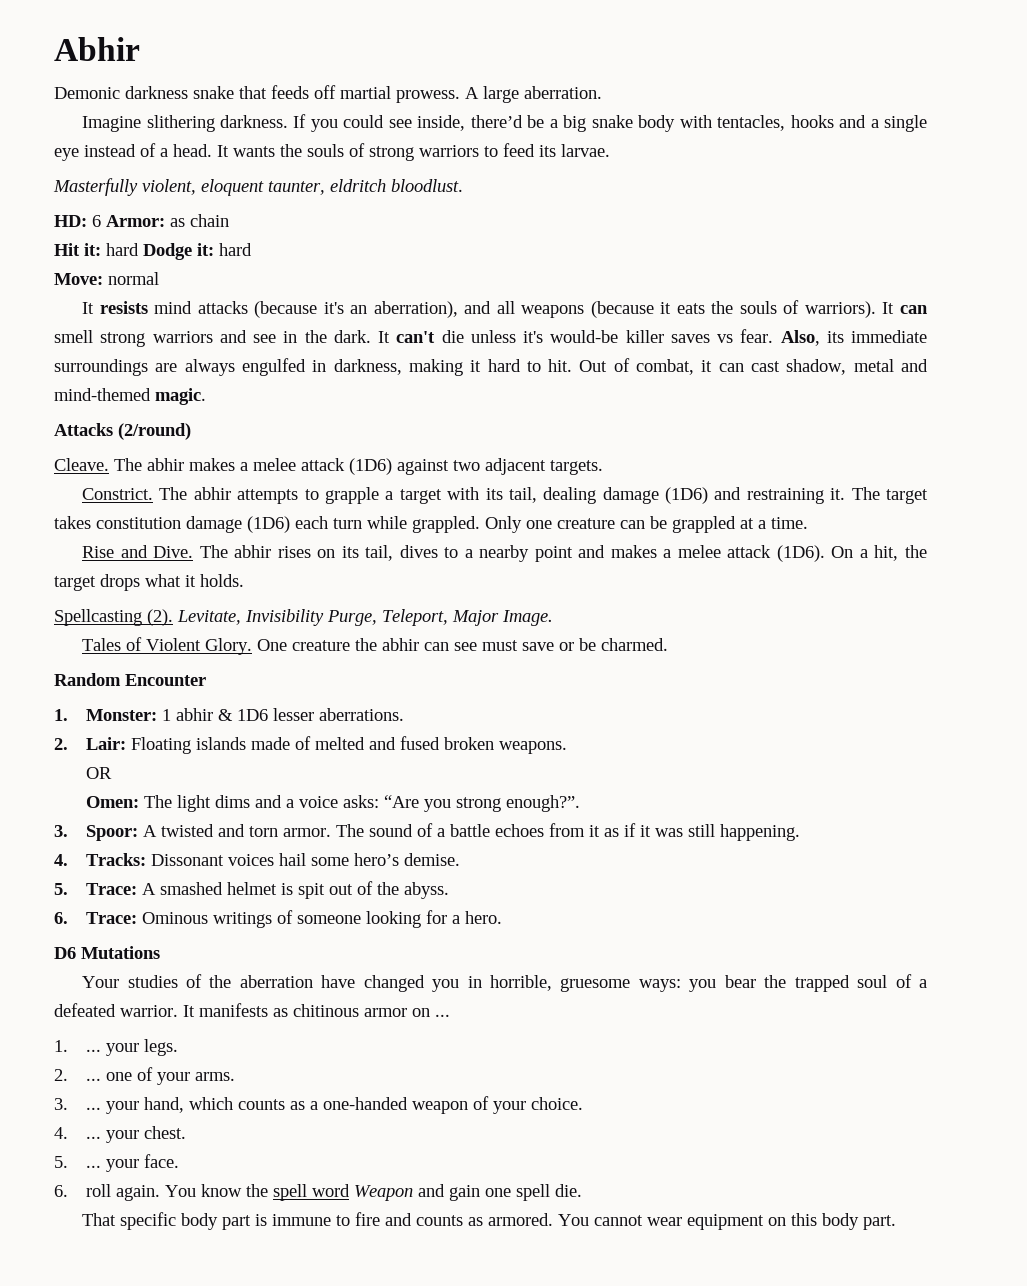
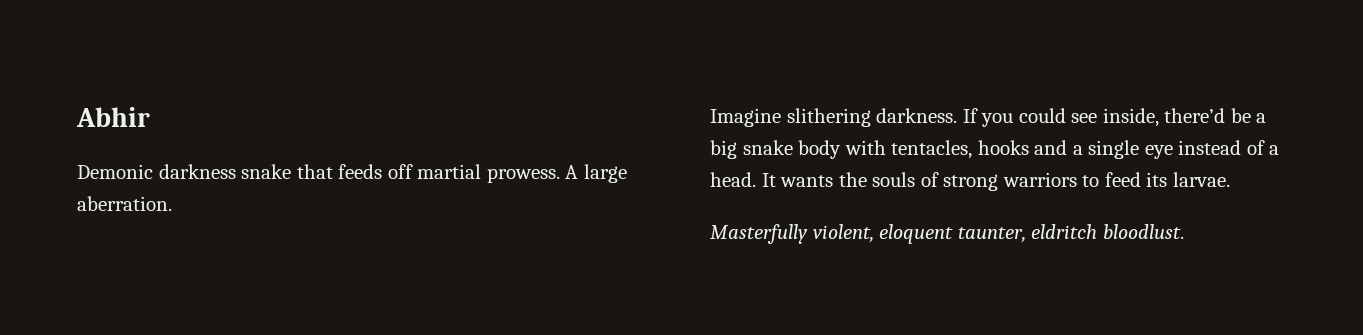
- HD: 6 Armor: as chain
- Hit it: hard Dodge it: hard
- Move: normal
- It resists mind attacks (because it's an aberration), and all weapons (because it eats the souls of warriors). It can smell strong warriors and see in the dark. It can't die unless it's would-be killer saves vs fear. Also, its immediate surroundings are always engulfed in darkness, making it hard to hit. Out of combat, it can cast shadow, metal and mind-themed magic.
- Attacks (2/round)
- Cleave. The abhir makes a melee attack (1D6) against two adjacent targets.
- Constrict. The abhir attempts to grapple a target with its tail, dealing damage (1D6) and restraining it. The target takes constitution damage (1D6) each turn while grappled. Only one creature can be grappled at a time.
- Rise and Dive. The abhir rises on its tail, dives to a nearby point and makes a melee attack (1D6). On a hit, the target drops what it holds.
- Spellcasting (2). Levitate, Invisibility Purge, Teleport, Major Image.
- Tales of Violent Glory. One creature the abhir can see must save or be charmed.
- Random Encounter
- 1. Monster: 1 abhir & 1D6 lesser aberrations.
- 2. Lair: Floating islands made of melted and fused broken weapons.
- OR
- Omen: The light dims and a voice asks: “Are you strong enough?”.
- 3. Spoor: A twisted and torn armor. The sound of a battle echoes from it as if it was still happening.
- 4. Tracks: Dissonant voices hail some hero’s demise.
- 5. Trace: A smashed helmet is spit out of the abyss.
- 6. Trace: Ominous writings of someone looking for a hero.
- D6 Mutations
- Your studies of the aberration have changed you in horrible, gruesome ways: you bear the trapped soul of a defeated warrior. It manifests as chitinous armor on ...
- 1. ... your legs.
- 2. ... one of your arms.
- 3. ... your hand, which counts as a one-handed weapon of your choice.
- 4. ... your chest.
- 5. ... your face.
- 6. roll again. You know the spell word Weapon and gain one spell die.
- That specific body part is immune to fire and counts as armored. You cannot wear equipment on this body part.

